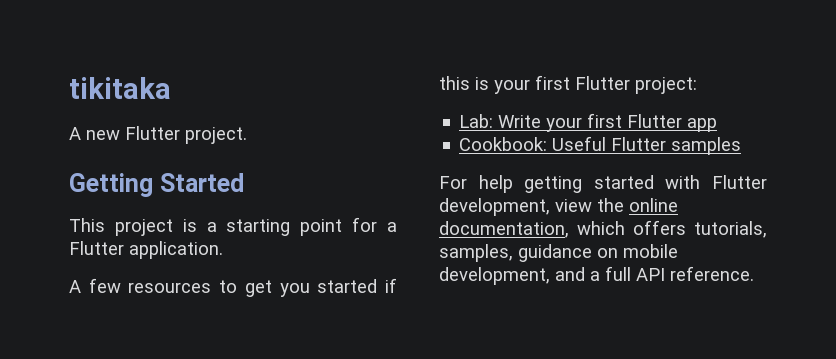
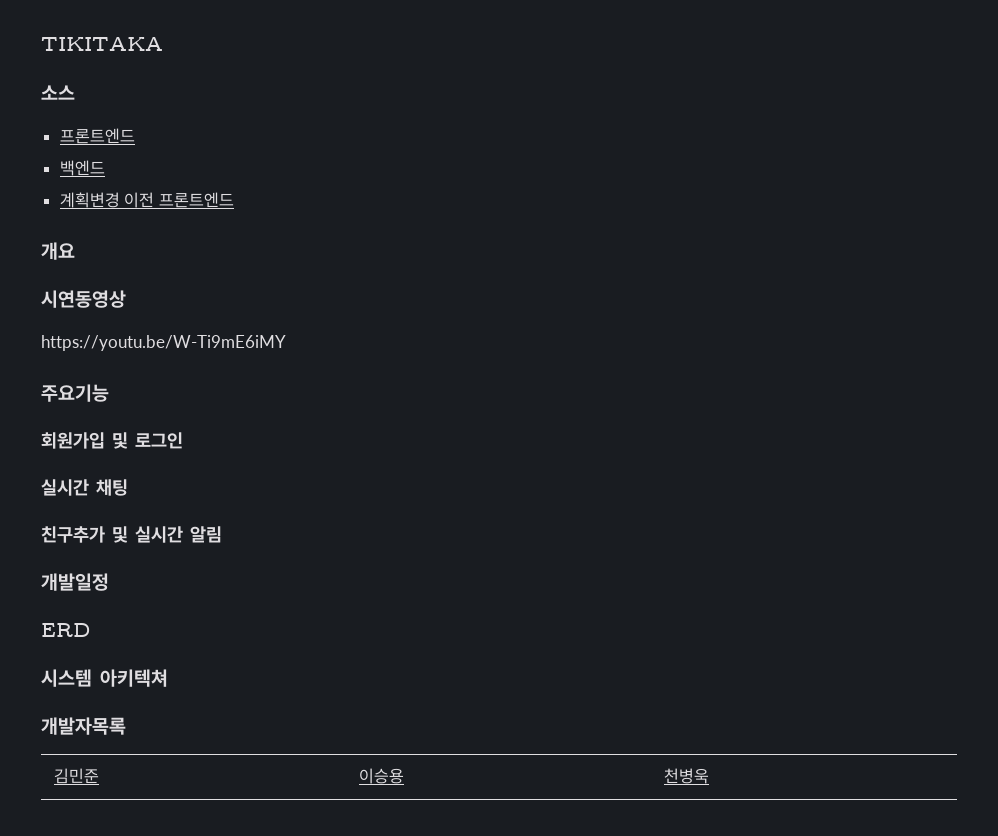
- tikitaka
- A new Flutter project.
- Getting Started
- This project is a starting point for a Flutter application.
- A few resources to get you started if this is your first Flutter project:
- Lab: Write your first Flutter app
- Cookbook: Useful Flutter samples
- For help getting started with Flutter development, view the online documentation, which offers tutorials, samples, guidance on mobile development, and a full API reference.
+ TIKITAKA
+ 소스
+ 프론트엔드
+ 백엔드
+ 계획변경 이전 프론트엔드
+ 개요
+ 시연동영상
+ https://youtu.be/W-Ti9mE6iMY
+ 주요기능
+ 회원가입 및 로그인
+ 실시간 채팅
+ 친구추가 및 실시간 알림
+ 개발일정
+ ERD
+ 시스템 아키텍쳐
+ 개발자목록
+ 김민준 | 이승용 | 천병욱

